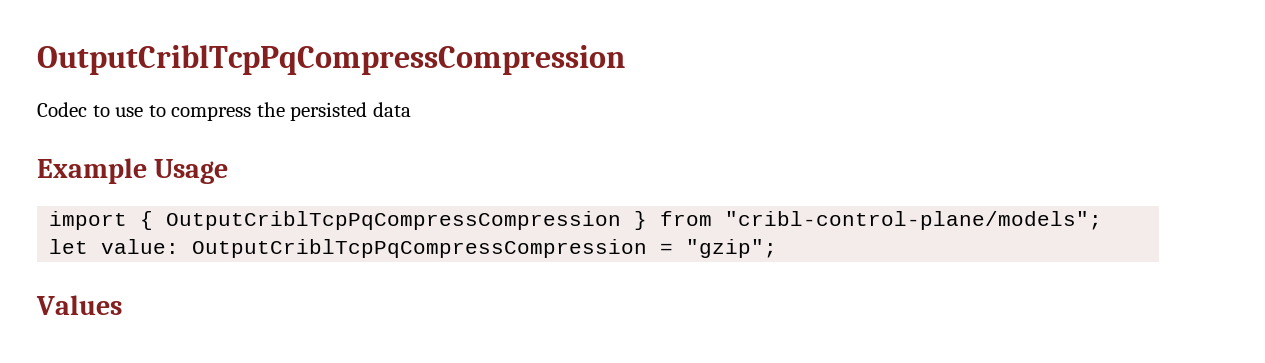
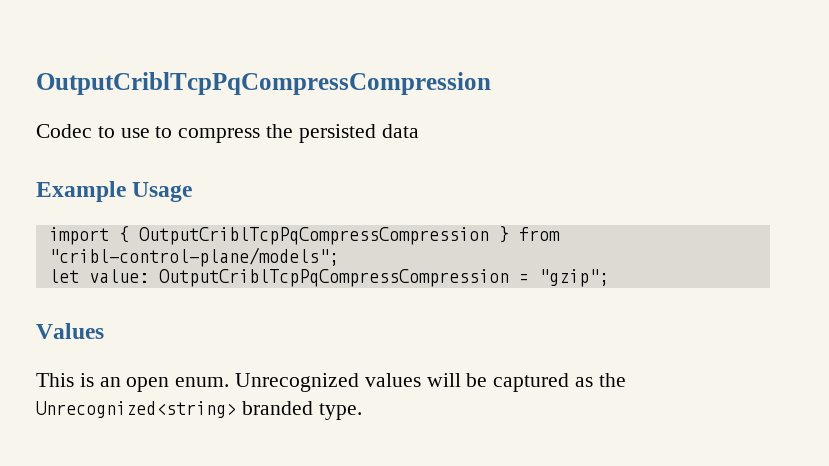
+ This is an open enum. Unrecognized values will be captured as the Unrecognized<string> branded type.

